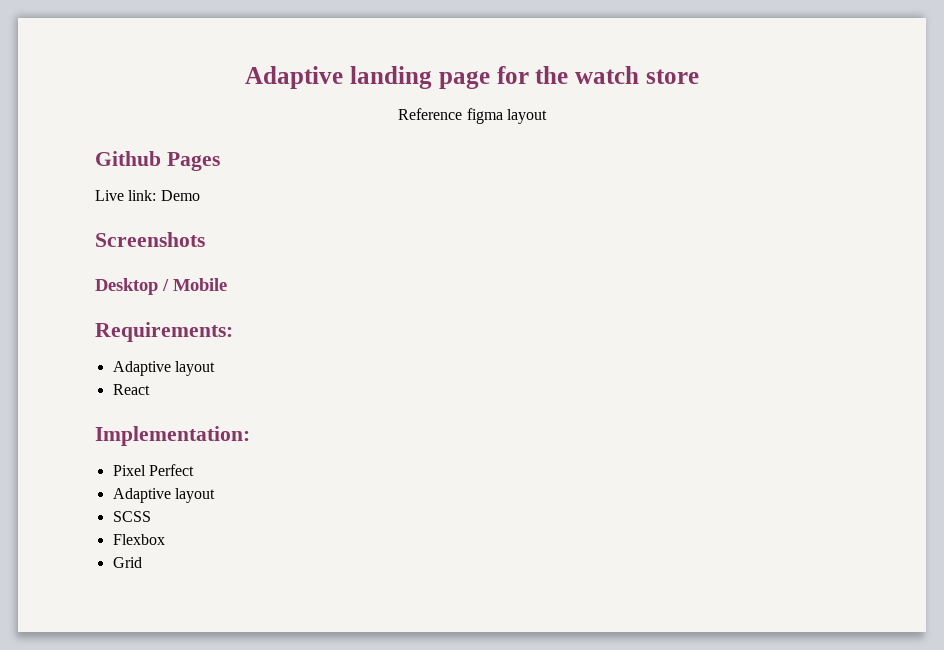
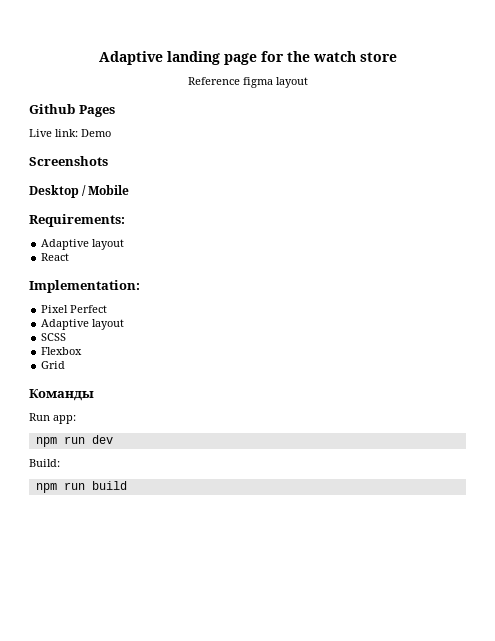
+ Команды
+ Run app:
+ npm run dev
+ Build:
+ npm run build

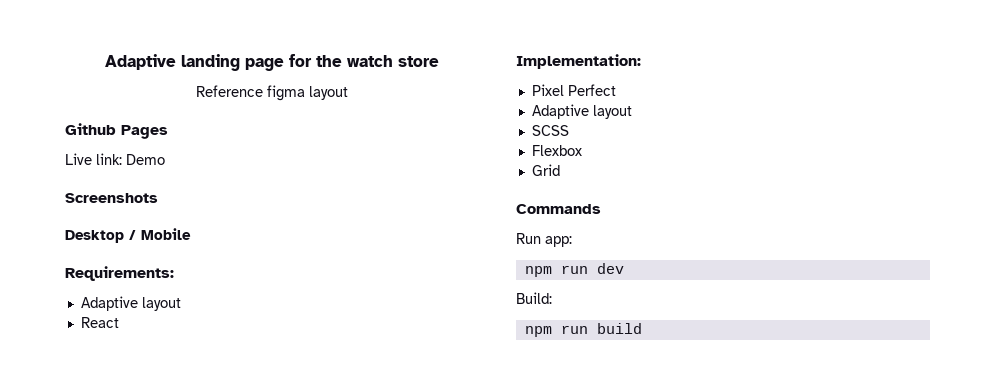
- Команды
+ Commands

